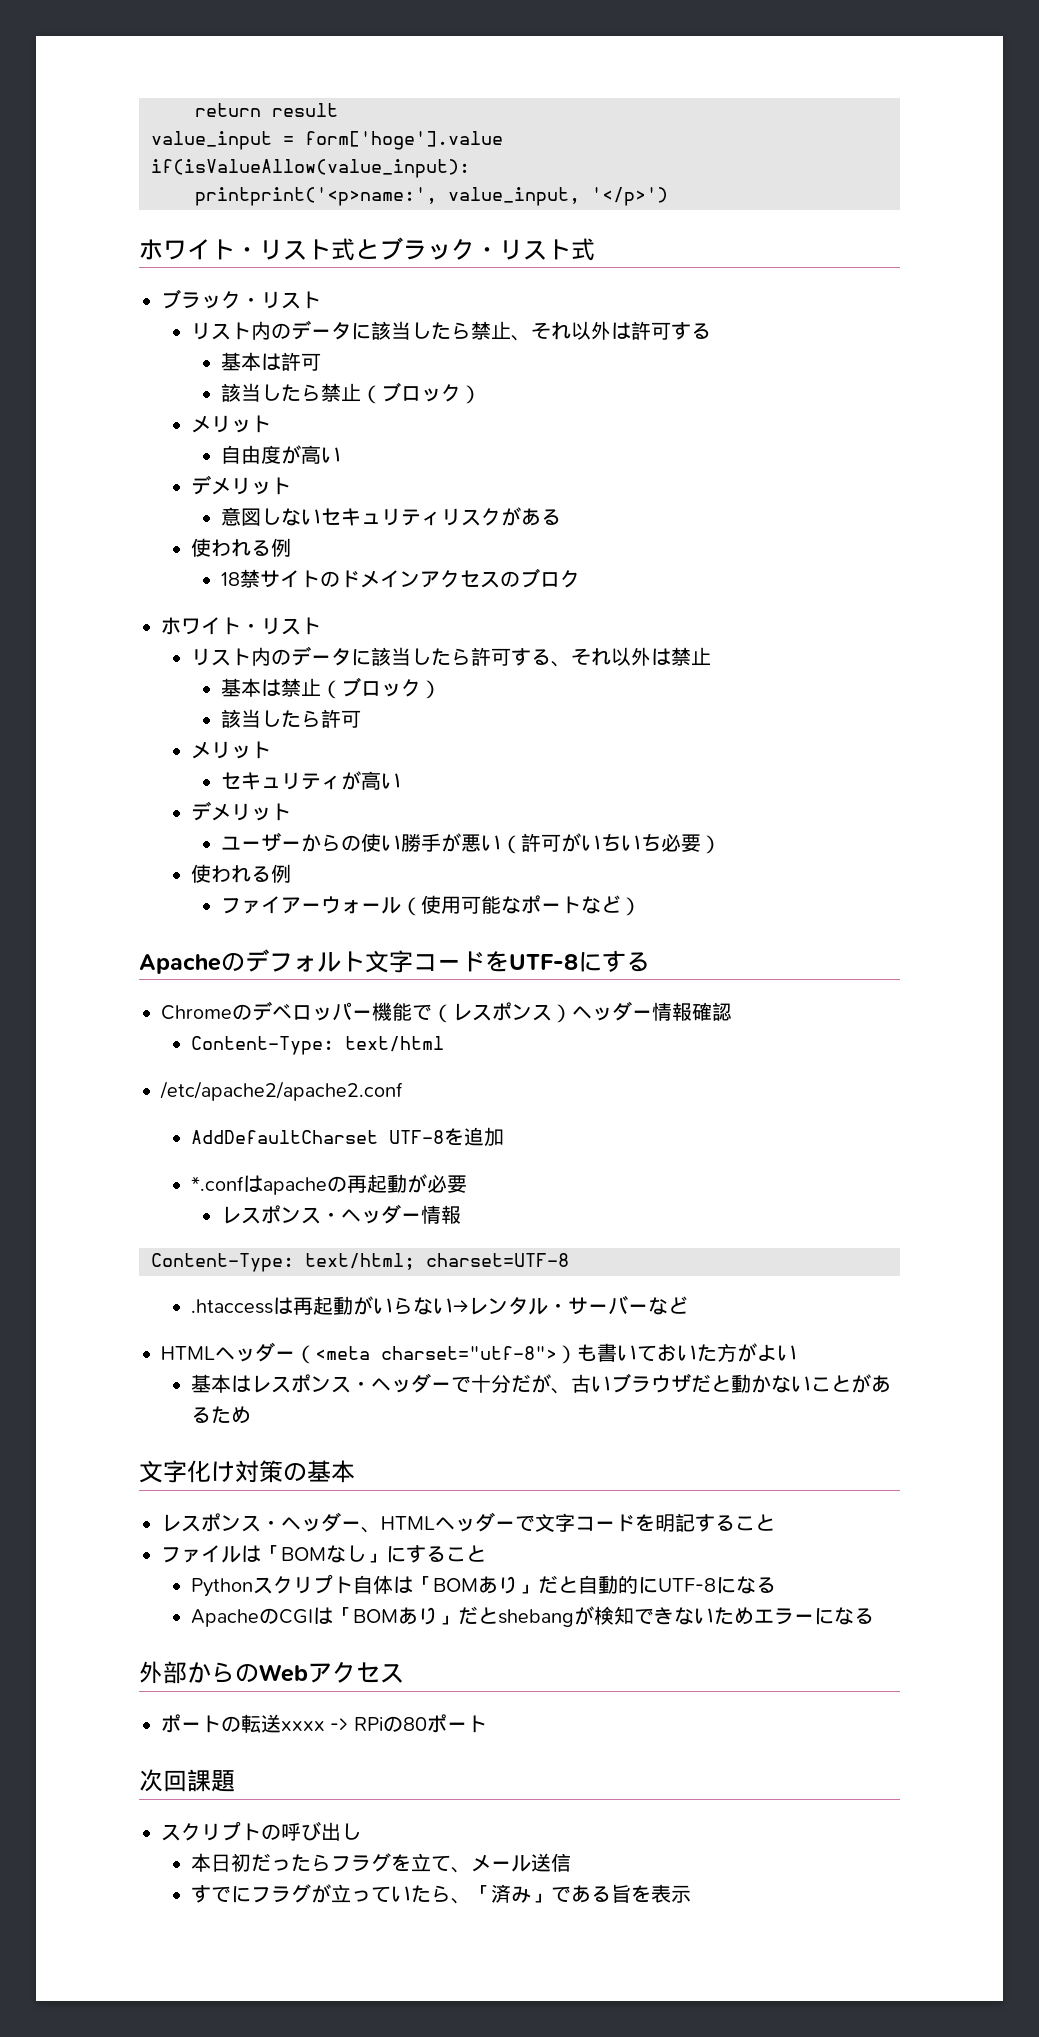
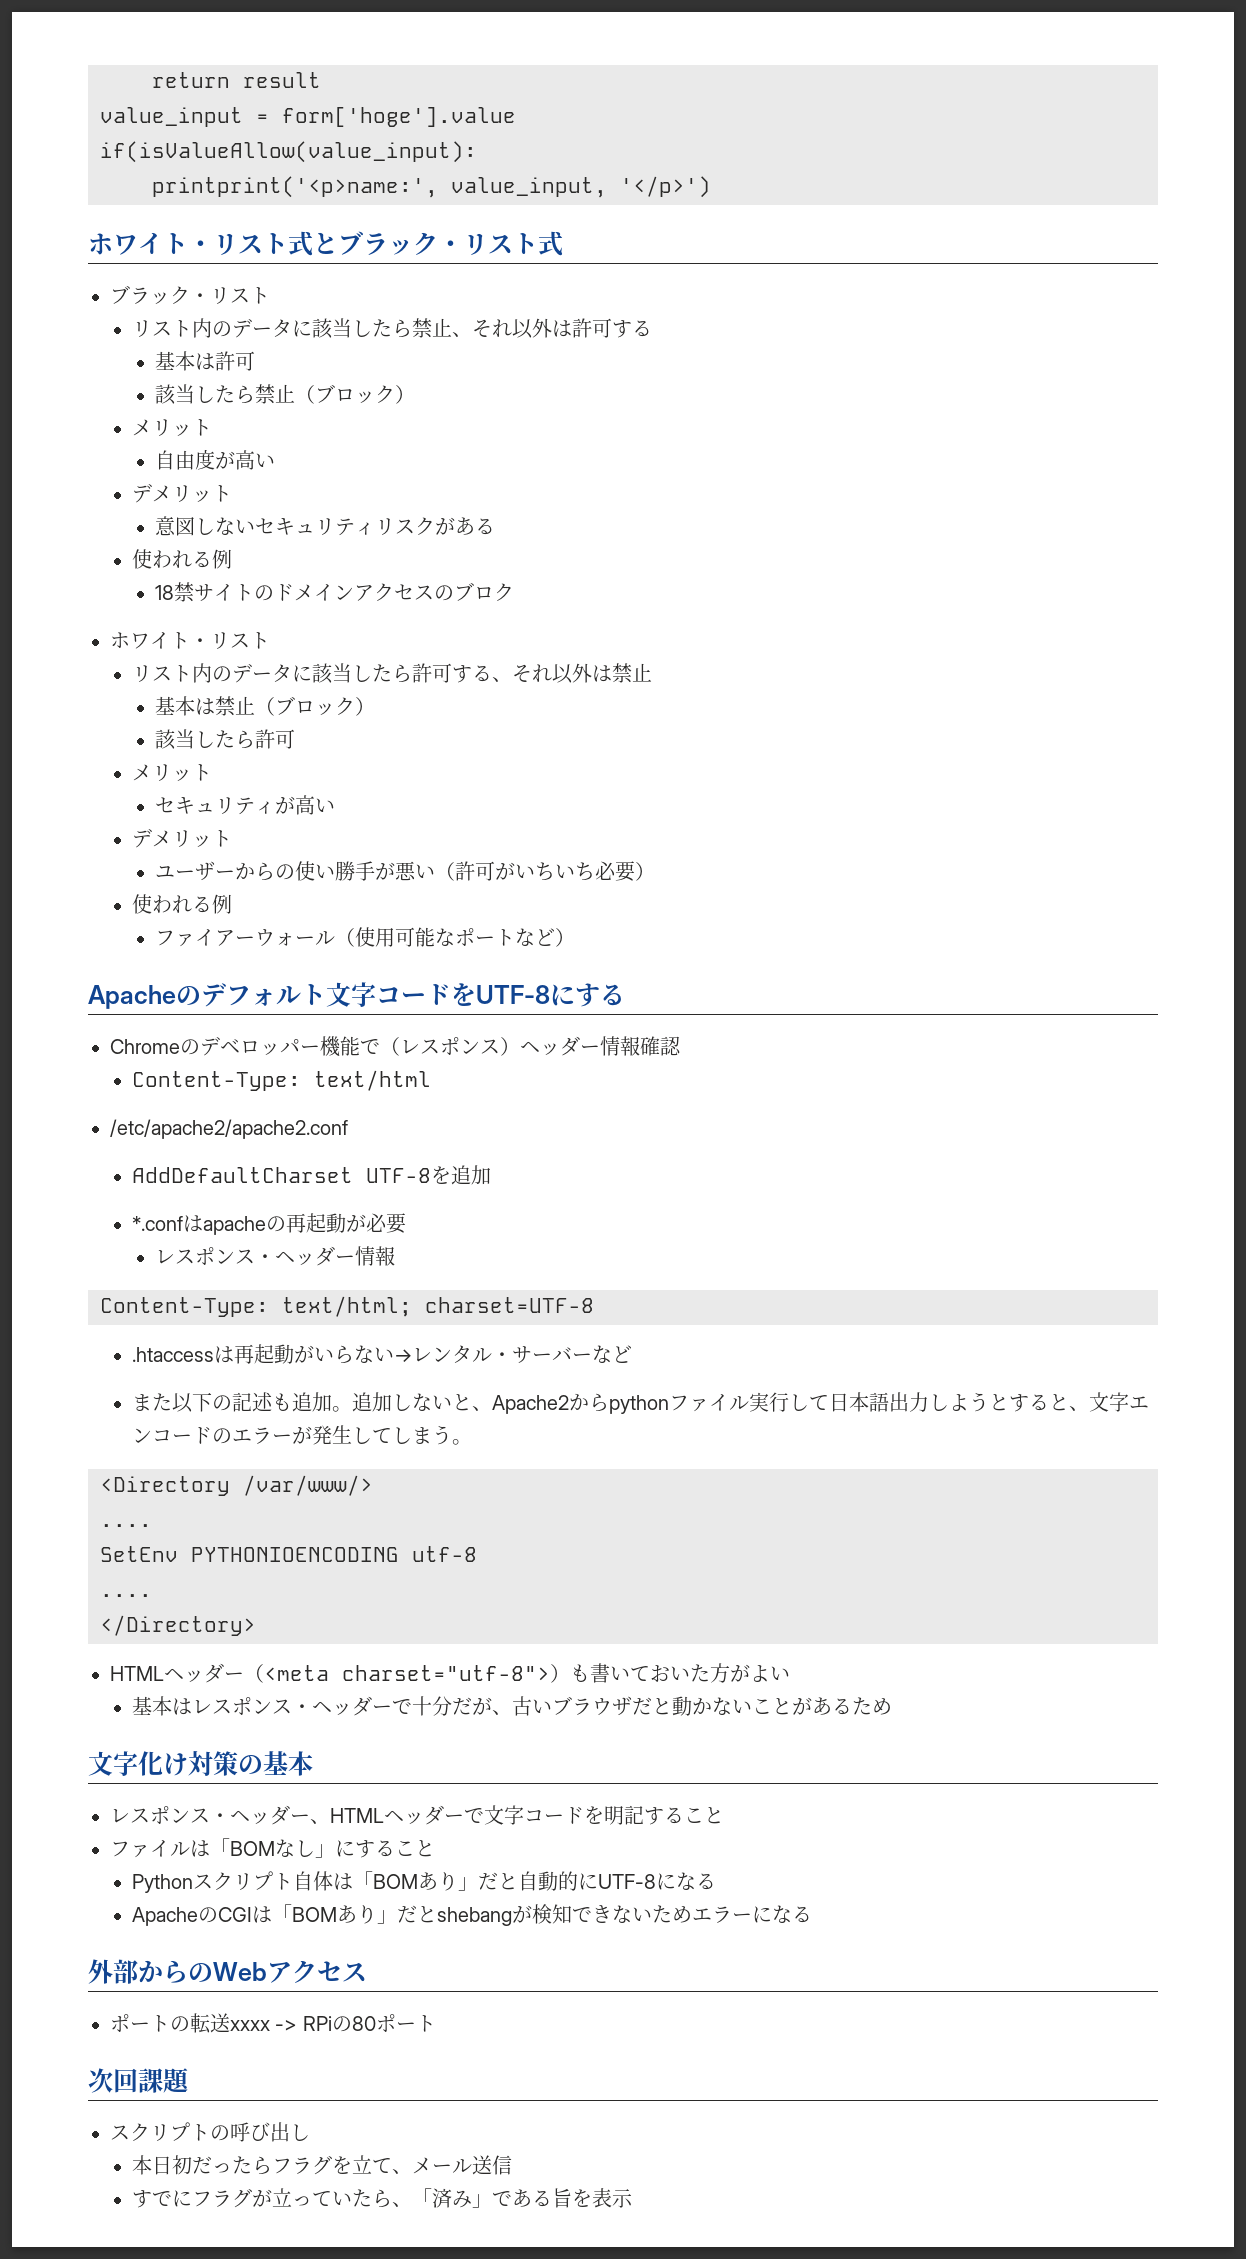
+ また以下の記述も追加。追加しないと、Apache2からpythonファイル実行して日本語出力しようとすると、文字エンコードのエラーが発生してしまう。
+ <Directory /var/www/>
+ ....
+ SetEnv PYTHONIOENCODING utf-8
+ ....
+ </Directory>

